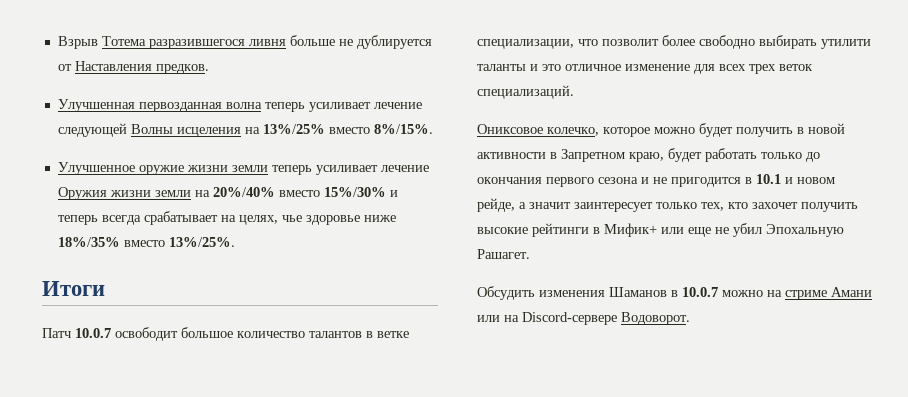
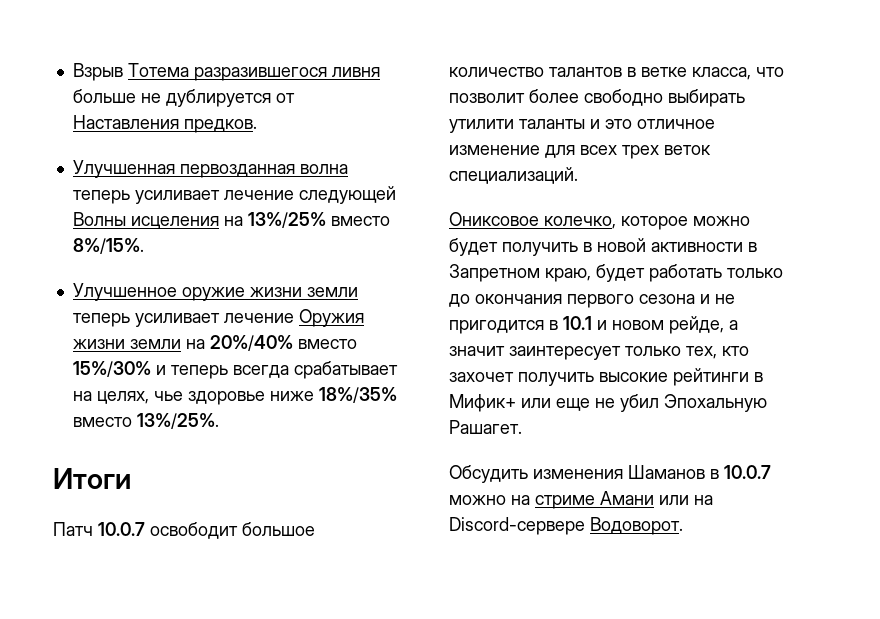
- Патч 10.0.7 освободит большое количество талантов в ветке специализации, что позволит более свободно выбирать утилити таланты и это отличное изменение для всех трех веток специализаций.
+ Патч 10.0.7 освободит большое количество талантов в ветке класса, что позволит более свободно выбирать утилити таланты и это отличное изменение для всех трех веток специализаций.

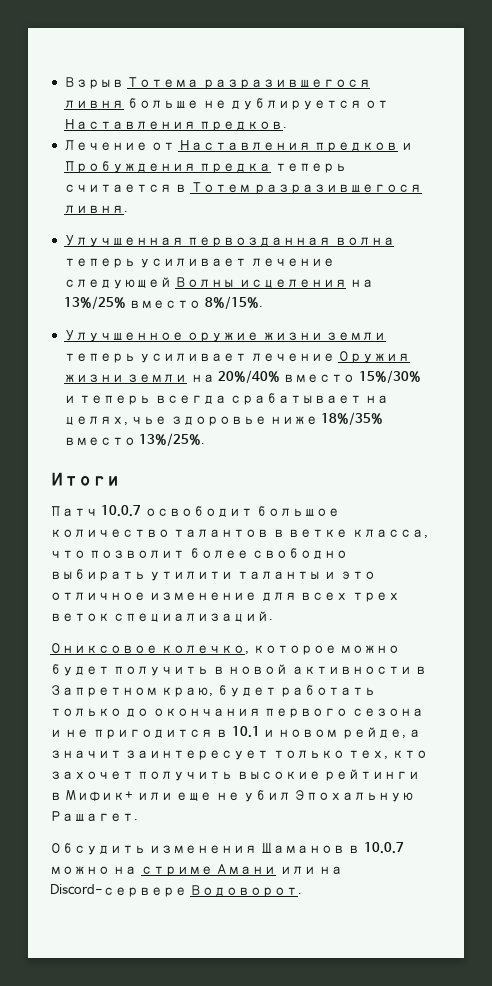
+ Лечение от Наставления предков и Пробуждения предка теперь считается в Тотем разразившегося ливня.

